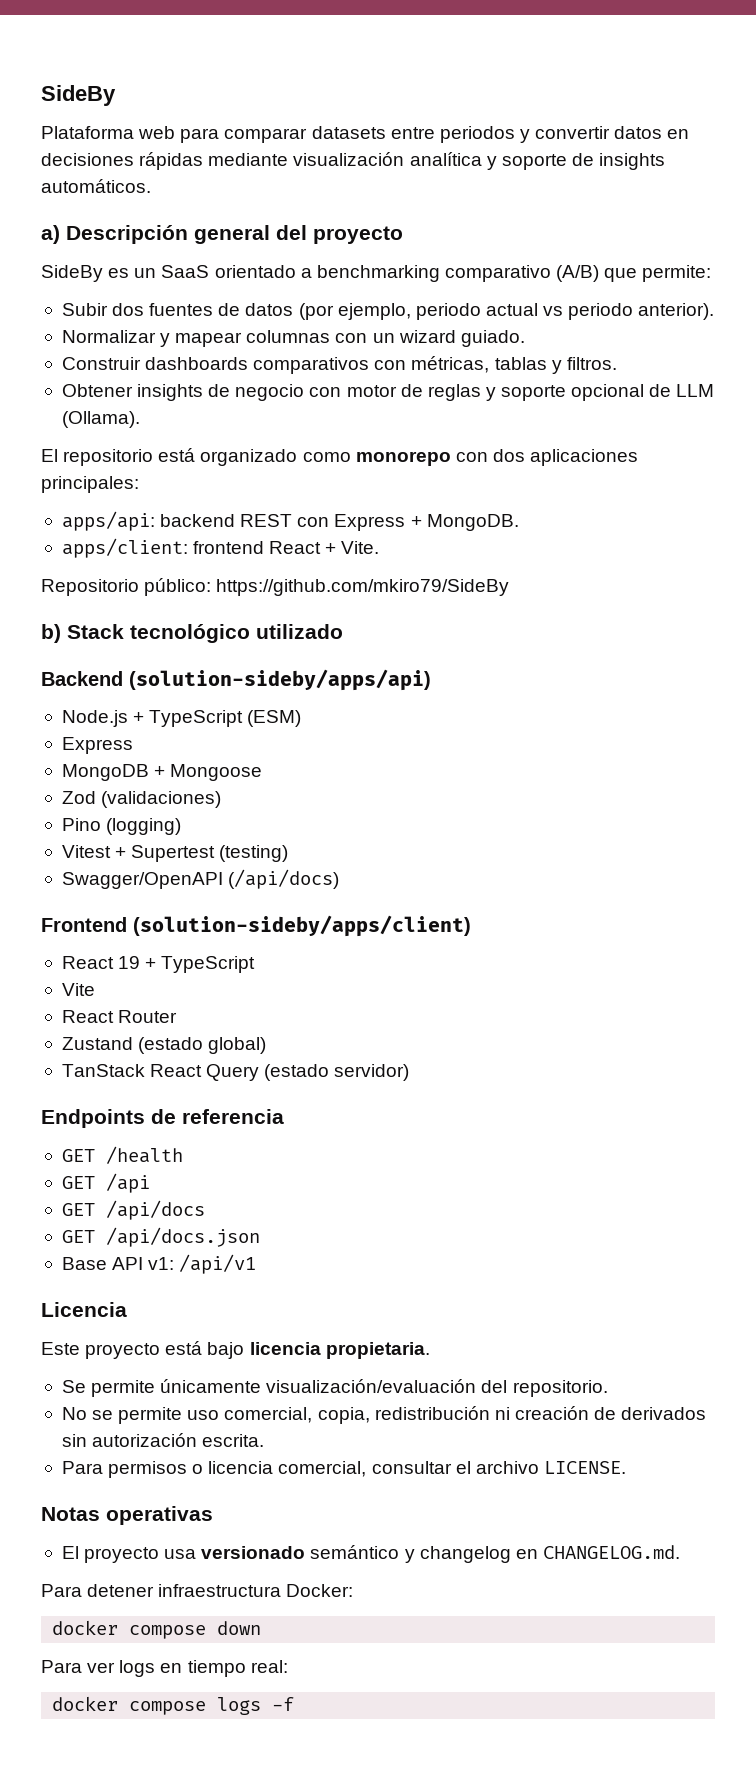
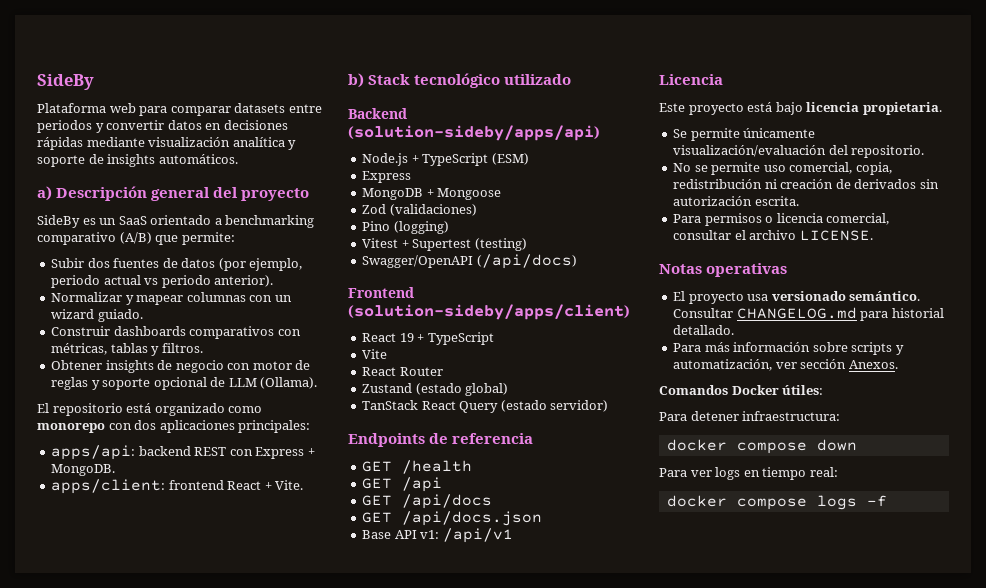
- Repositorio público: https://github.com/mkiro79/SideBy
- El proyecto usa versionado semántico y changelog en CHANGELOG.md.
+ El proyecto usa versionado semántico. Consultar CHANGELOG.md para historial detallado.
+ Para más información sobre scripts y automatización, ver sección Anexos.
+ Comandos Docker útiles:
- Para detener infraestructura Docker:
+ Para detener infraestructura:

